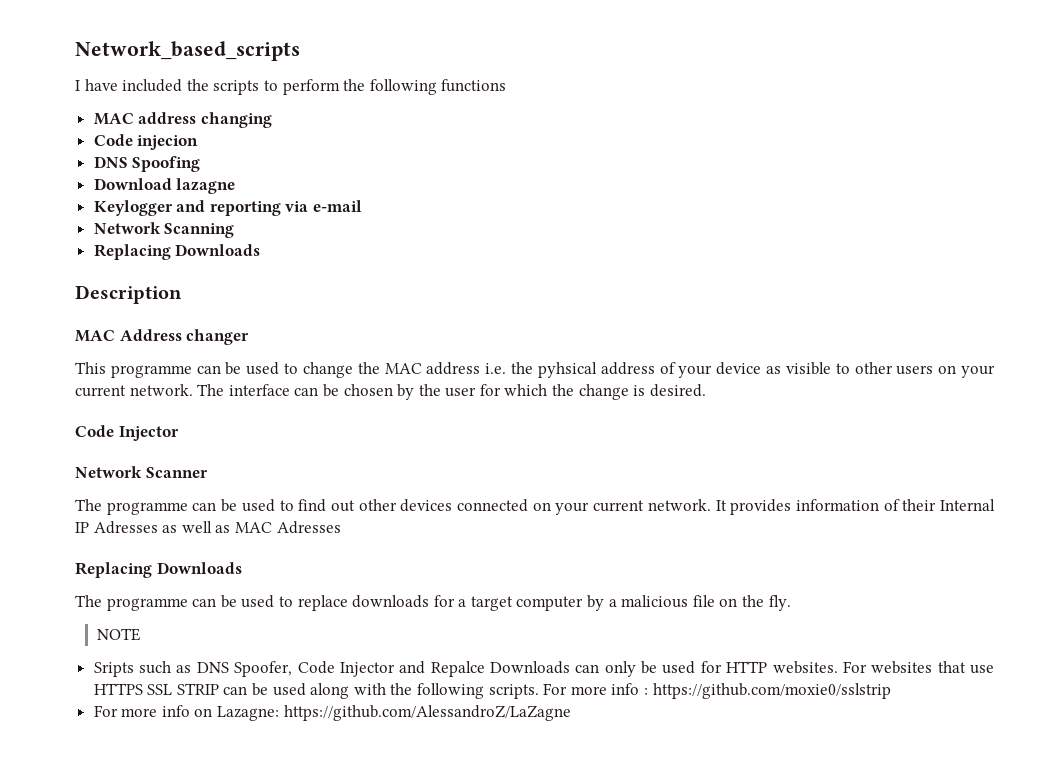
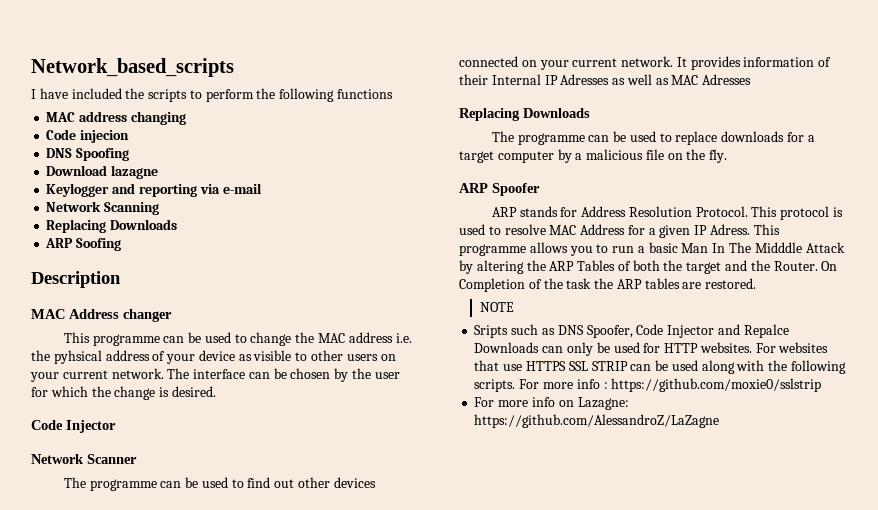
+ ARP Soofing
+ ARP Spoofer
+ ARP stands for Address Resolution Protocol. This protocol is used to resolve MAC Address for a given IP Adress. This programme allows you to run a basic Man In The Midddle Attack by altering the ARP Tables of both the target and the Router. On Completion of the task the ARP tables are restored.

